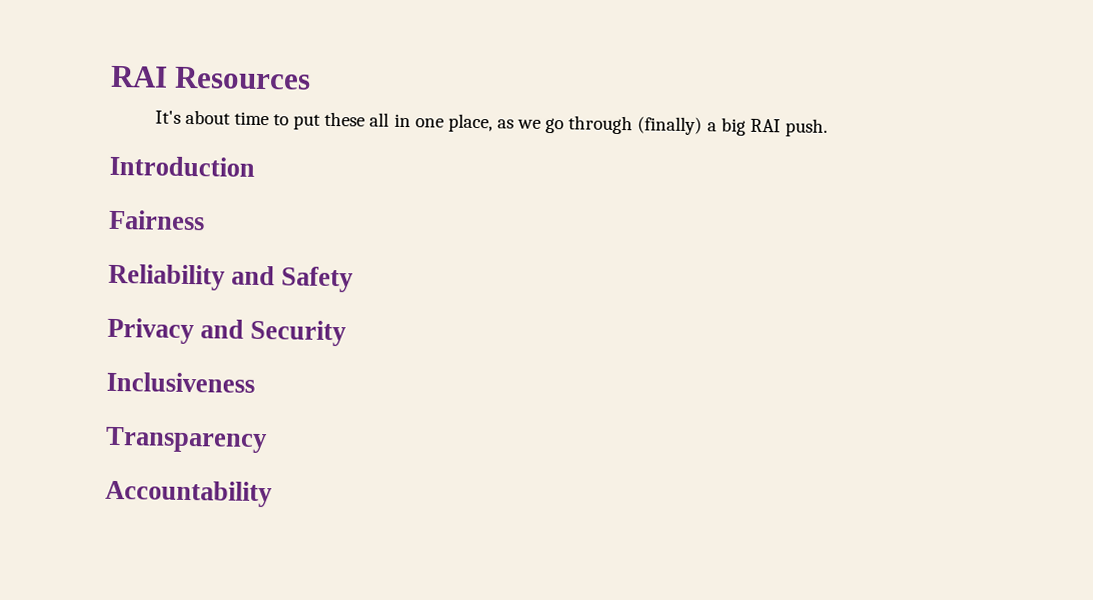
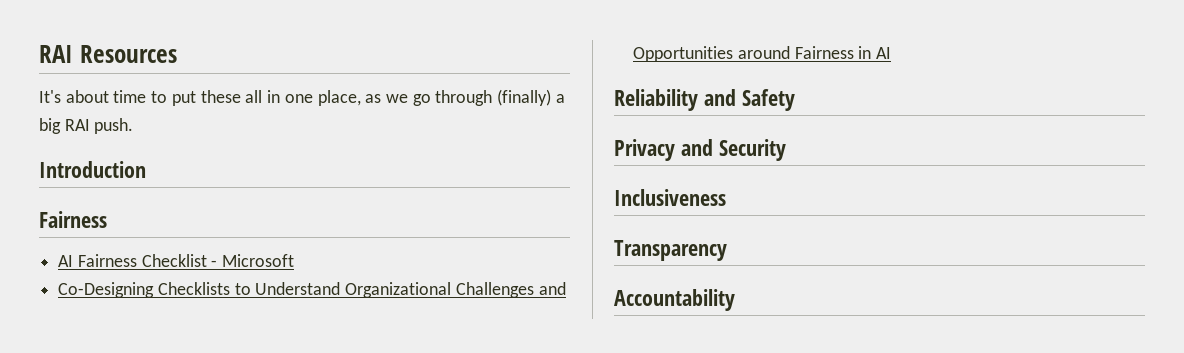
+ AI Fairness Checklist - Microsoft
+ Co-Designing Checklists to Understand Organizational Challenges and Opportunities around Fairness in AI

